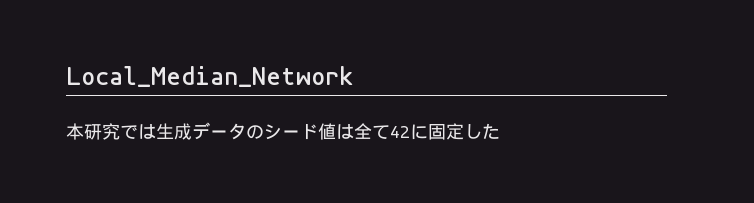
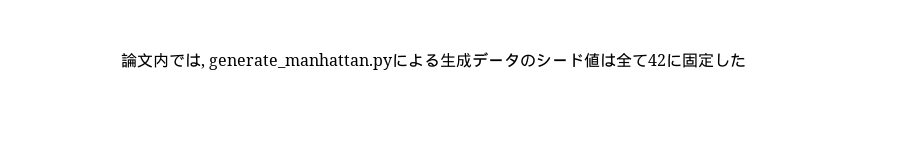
- Local_Median_Network
- 本研究では生成データのシード値は全て42に固定した
+ 論文内では, generate_manhattan.pyによる生成データのシード値は全て42に固定した

